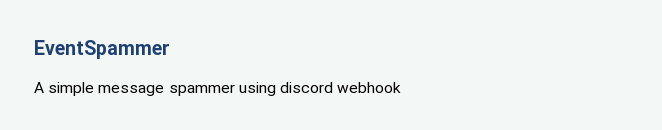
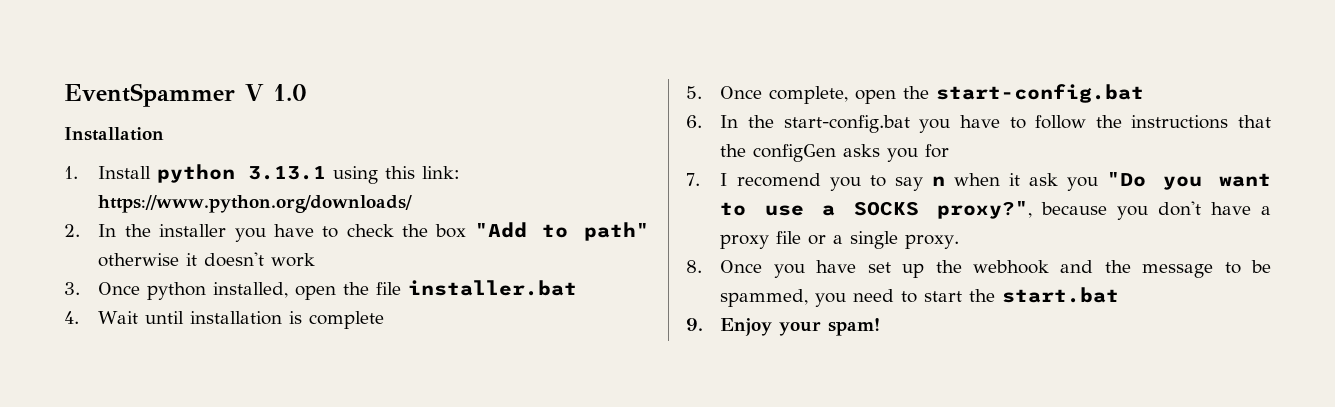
- EventSpammer
- A simple message spammer using discord webhook
+ EventSpammer V 1.0
+ Installation
+ 1. Install python 3.13.1 using this link: https://www.python.org/downloads/
+ 2. In the installer you have to check the box "Add to path" otherwise it doesn't work
+ 3. Once python installed, open the file installer.bat
+ 4. Wait until installation is complete
+ 5. Once complete, open the start-config.bat
+ 6. In the start-config.bat you have to follow the instructions that the configGen asks you for
+ 7. I recomend you to say n when it ask you "Do you want to use a SOCKS proxy?", because you don't have a proxy file or a single proxy.
+ 8. Once you have set up the webhook and the message to be spammed, you need to start the start.bat
+ 9. Enjoy your spam!

